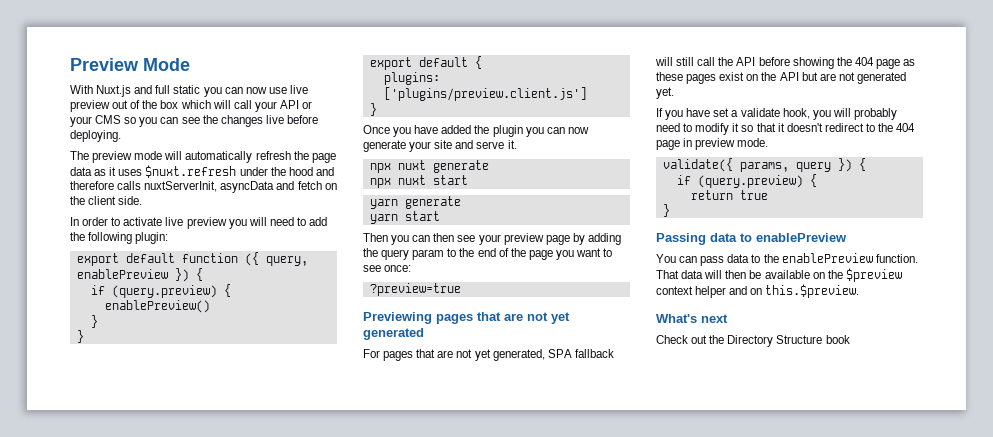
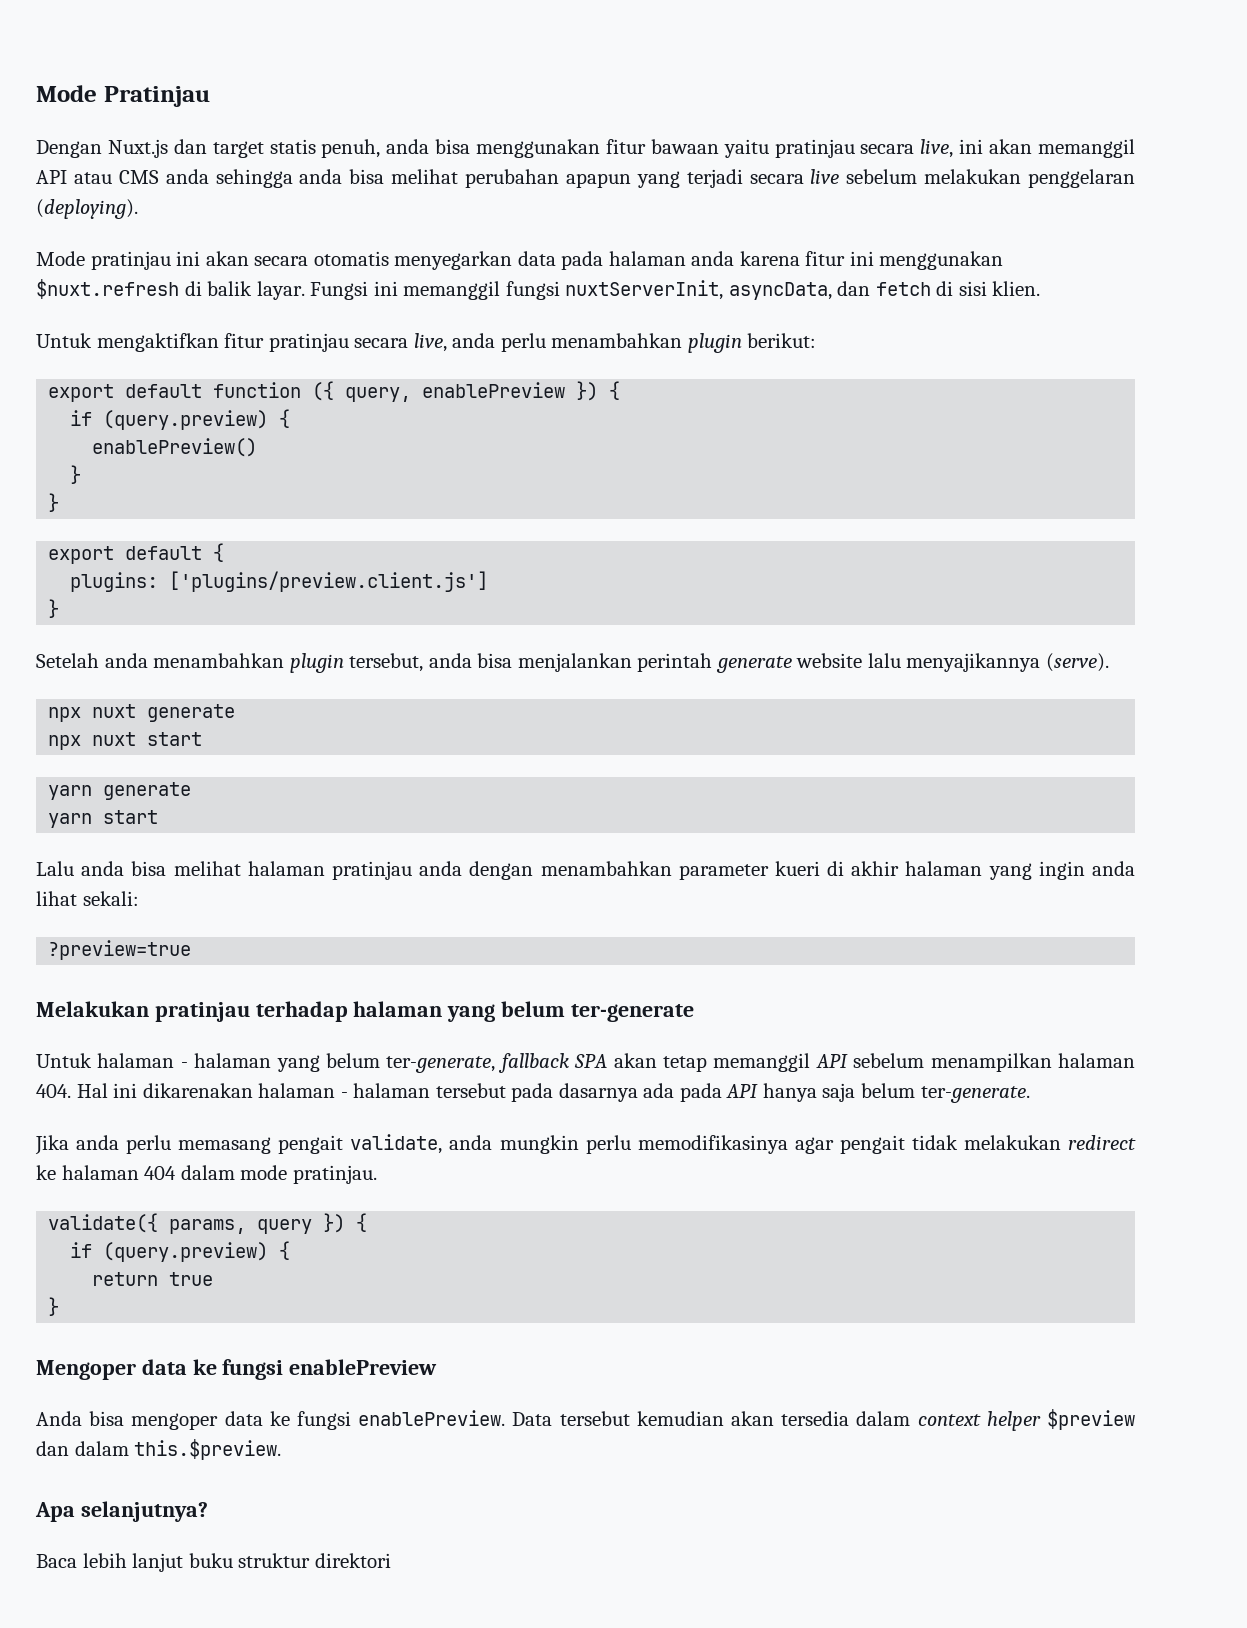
- Preview Mode
- With Nuxt.js and full static you can now use live preview out of the box which will call your API or your CMS so you can see the changes live before deploying.
- The preview mode will automatically refresh the page data as it uses $nuxt.refresh under the hood and therefore calls nuxtServerInit, asyncData and fetch on the client side.
- In order to activate live preview you will need to add the following plugin:
+ Mode Pratinjau
+ Dengan Nuxt.js dan target statis penuh, anda bisa menggunakan fitur bawaan yaitu pratinjau secara live, ini akan memanggil API atau CMS anda sehingga anda bisa melihat perubahan apapun yang terjadi secara live sebelum melakukan penggelaran (deploying).
+ Mode pratinjau ini akan secara otomatis menyegarkan data pada halaman anda karena fitur ini menggunakan $nuxt.refresh di balik layar. Fungsi ini memanggil fungsi nuxtServerInit, asyncData, dan fetch di sisi klien.
+ Untuk mengaktifkan fitur pratinjau secara live, anda perlu menambahkan plugin berikut:
- Once you have added the plugin you can now generate your site and serve it.
+ Setelah anda menambahkan plugin tersebut, anda bisa menjalankan perintah generate website lalu menyajikannya (serve).
- Then you can then see your preview page by adding the query param to the end of the page you want to see once:
+ Lalu anda bisa melihat halaman pratinjau anda dengan menambahkan parameter kueri di akhir halaman yang ingin anda lihat sekali:
  ?preview=true
- Previewing pages that are not yet generated
- For pages that are not yet generated, SPA fallback will still call the API before showing the 404 page as these pages exist on the API but are not generated yet.
- If you have set a validate hook, you will probably need to modify it so that it doesn't redirect to the 404 page in preview mode.
+ Melakukan pratinjau terhadap halaman yang belum ter-generate
+ Untuk halaman - halaman yang belum ter-generate, fallback SPA akan tetap memanggil API sebelum menampilkan halaman 404. Hal ini dikarenakan halaman - halaman tersebut pada dasarnya ada pada API hanya saja belum ter-generate.
+ Jika anda perlu memasang pengait validate, anda mungkin perlu memodifikasinya agar pengait tidak melakukan redirect ke halaman 404 dalam mode pratinjau.
- Passing data to enablePreview
- You can pass data to the enablePreview function. That data will then be available on the $preview context helper and on this.$preview.
- What's next
- Check out the Directory Structure book
+ Mengoper data ke fungsi enablePreview
+ Anda bisa mengoper data ke fungsi enablePreview. Data tersebut kemudian akan tersedia dalam context helper $preview dan dalam this.$preview.
+ Apa selanjutnya?
+ Baca lebih lanjut buku struktur direktori

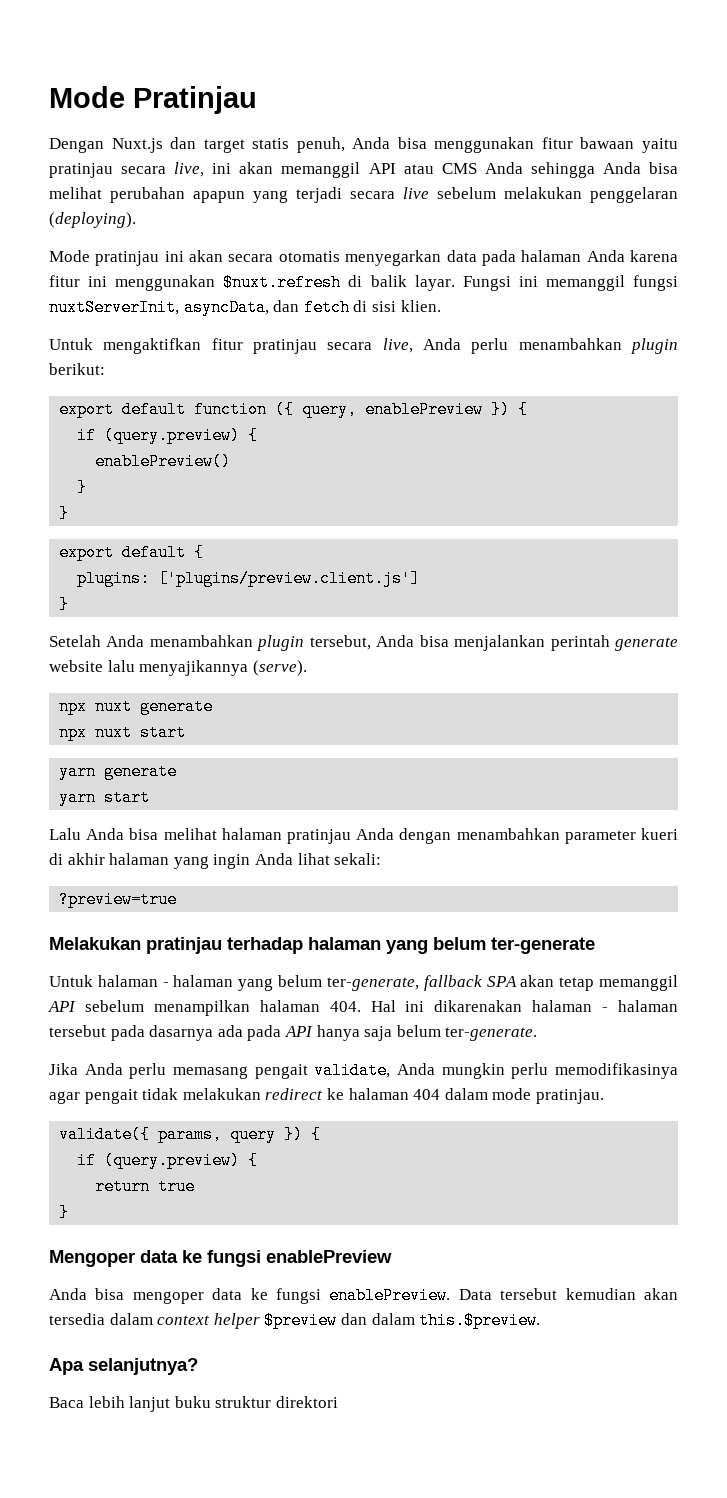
- Dengan Nuxt.js dan target statis penuh, anda bisa menggunakan fitur bawaan yaitu pratinjau secara live, ini akan memanggil API atau CMS anda sehingga anda bisa melihat perubahan apapun yang terjadi secara live sebelum melakukan penggelaran (deploying).
+ Dengan Nuxt.js dan target statis penuh, Anda bisa menggunakan fitur bawaan yaitu pratinjau secara live, ini akan memanggil API atau CMS Anda sehingga Anda bisa melihat perubahan apapun yang terjadi secara live sebelum melakukan penggelaran (deploying).
- Mode pratinjau ini akan secara otomatis menyegarkan data pada halaman anda karena fitur ini menggunakan $nuxt.refresh di balik layar.
+ Mode pratinjau ini akan secara otomatis menyegarkan data pada halaman Anda karena fitur ini menggunakan $nuxt.refresh di balik layar.
- Untuk mengaktifkan fitur pratinjau secara live, anda perlu menambahkan plugin berikut:
+ Untuk mengaktifkan fitur pratinjau secara live, Anda perlu menambahkan plugin berikut:
- Setelah anda menambahkan plugin tersebut, anda bisa menjalankan perintah generate website lalu menyajikannya (serve).
+ Setelah Anda menambahkan plugin tersebut, Anda bisa menjalankan perintah generate website lalu menyajikannya (serve).
- Lalu anda bisa melihat halaman pratinjau anda dengan menambahkan parameter kueri di akhir halaman yang ingin anda lihat sekali:
+ Lalu Anda bisa melihat halaman pratinjau Anda dengan menambahkan parameter kueri di akhir halaman yang ingin Anda lihat sekali:
- Jika anda perlu memasang pengait validate, anda mungkin perlu memodifikasinya agar pengait tidak melakukan redirect ke halaman 404 dalam mode pratinjau.
+ Jika Anda perlu memasang pengait validate, Anda mungkin perlu memodifikasinya agar pengait tidak melakukan redirect ke halaman 404 dalam mode pratinjau.

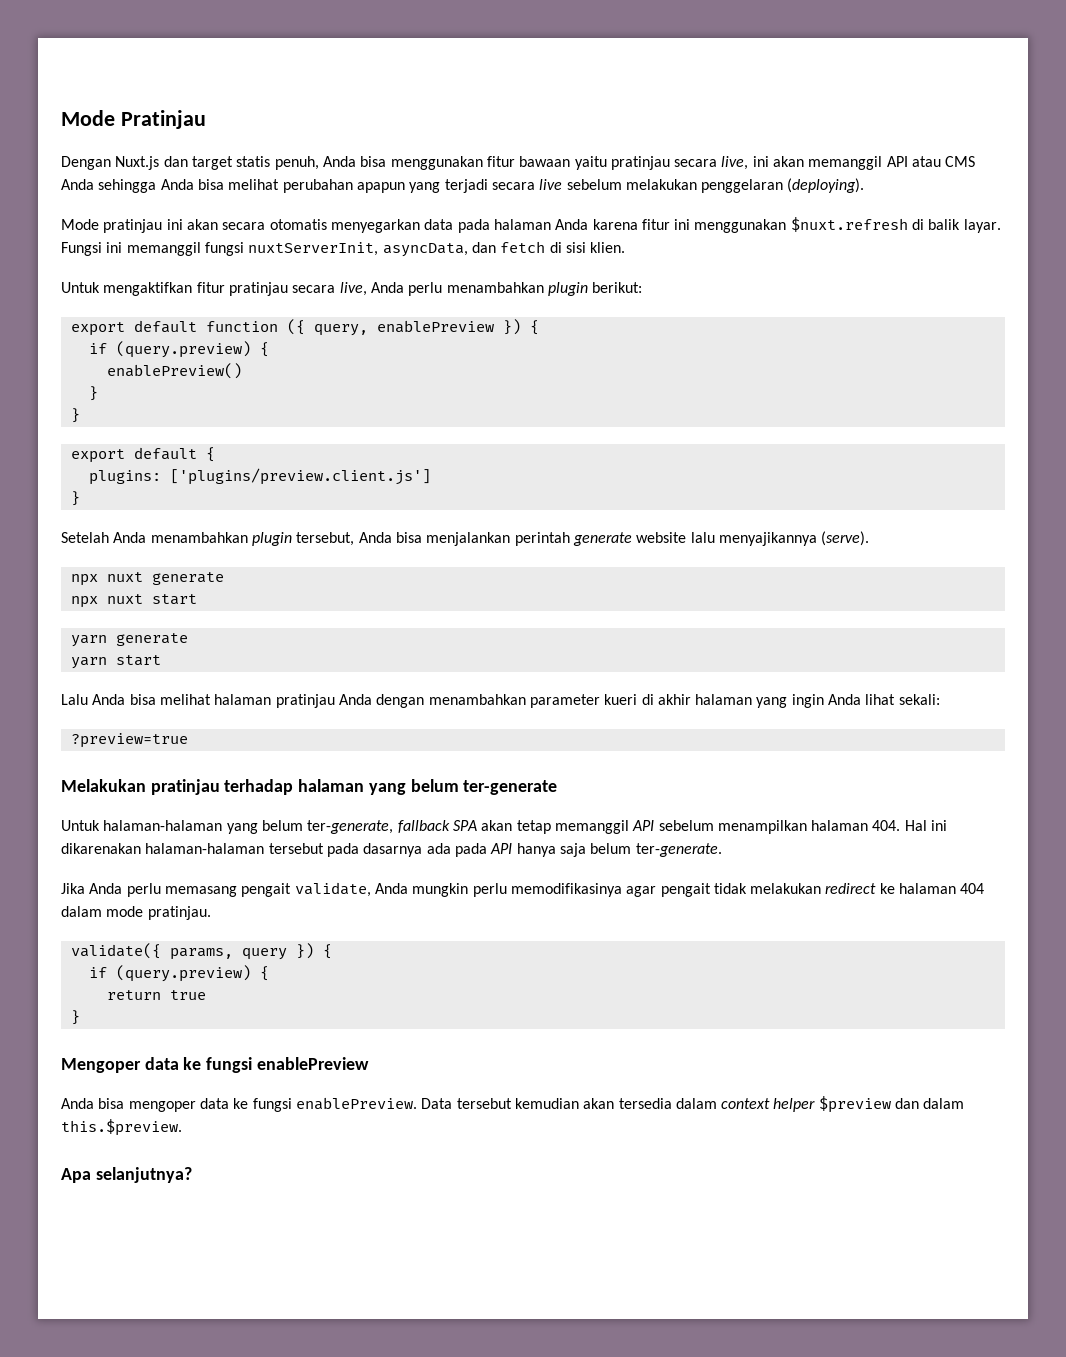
- Untuk halaman - halaman yang belum ter-generate, fallback SPA akan tetap memanggil API sebelum menampilkan halaman 404. Hal ini dikarenakan halaman - halaman tersebut pada dasarnya ada pada API hanya saja belum ter-generate.
+ Untuk halaman-halaman yang belum ter-generate, fallback SPA akan tetap memanggil API sebelum menampilkan halaman 404. Hal ini dikarenakan halaman-halaman tersebut pada dasarnya ada pada API hanya saja belum ter-generate.
- Baca lebih lanjut buku struktur direktori

